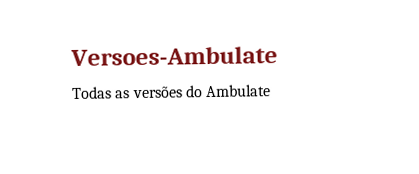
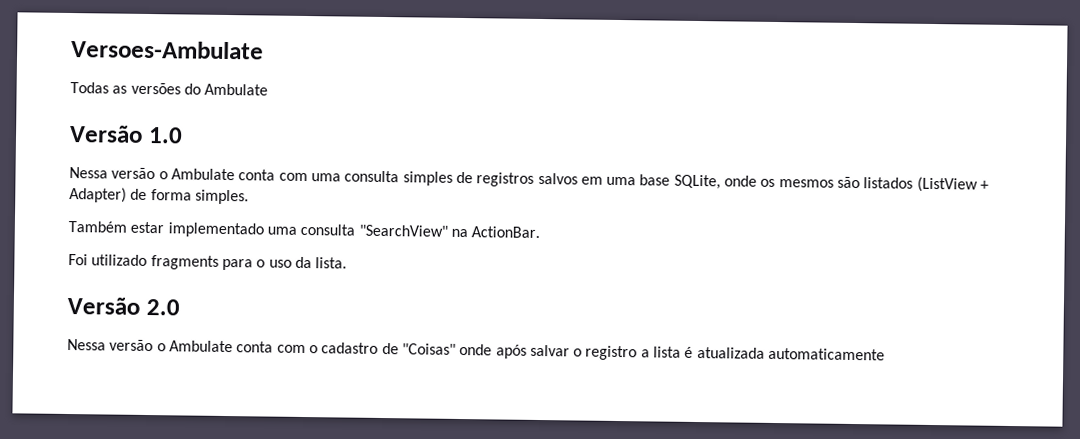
+ Versão 1.0
+ Nessa versão o Ambulate conta com uma consulta simples de registros salvos em uma base SQLite, onde os mesmos são listados (ListView + Adapter) de forma simples.
+ Também estar implementado uma consulta "SearchView" na ActionBar.
+ Foi utilizado fragments para o uso da lista.
+ Versão 2.0
+ Nessa versão o Ambulate conta com o cadastro de "Coisas" onde após salvar o registro a lista é atualizada automaticamente

